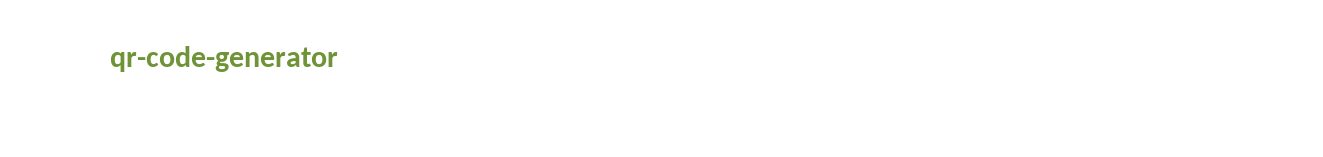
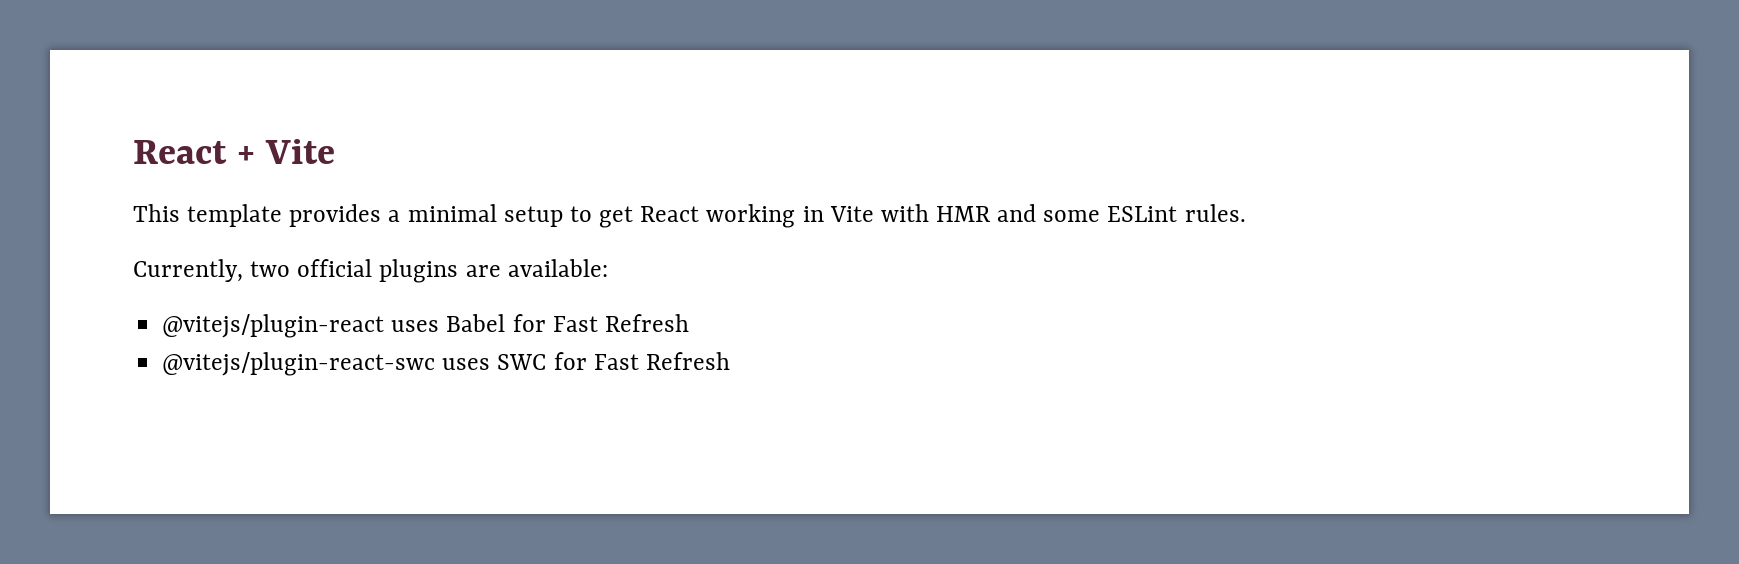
- qr-code-generator
+ React + Vite
+ This template provides a minimal setup to get React working in Vite with HMR and some ESLint rules.
+ Currently, two official plugins are available:
+ @vitejs/plugin-react uses Babel for Fast Refresh
+ @vitejs/plugin-react-swc uses SWC for Fast Refresh

